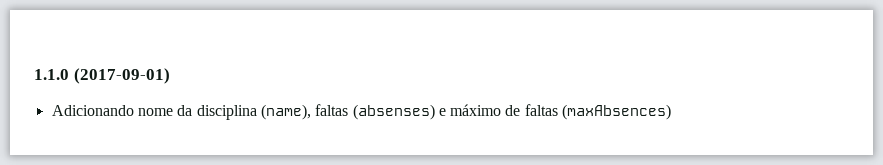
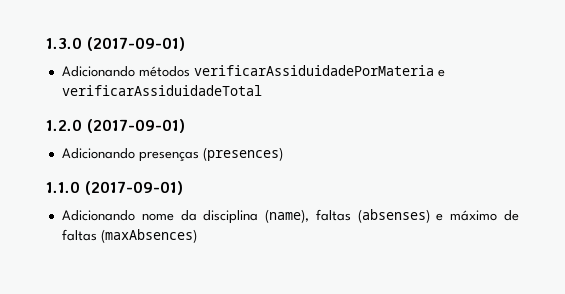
+ 1.3.0 (2017-09-01)
+ Adicionando métodos verificarAssiduidadePorMateria e verificarAssiduidadeTotal
+ 1.2.0 (2017-09-01)
+ Adicionando presenças (presences)

